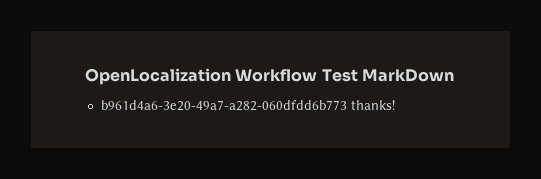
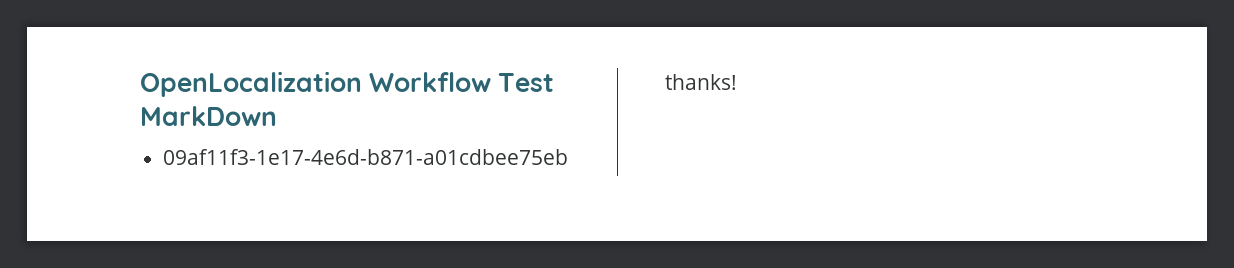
- b961d4a6-3e20-49a7-a282-060dfdd6b773 thanks!
+ 09af11f3-1e17-4e6d-b871-a01cdbee75eb thanks!

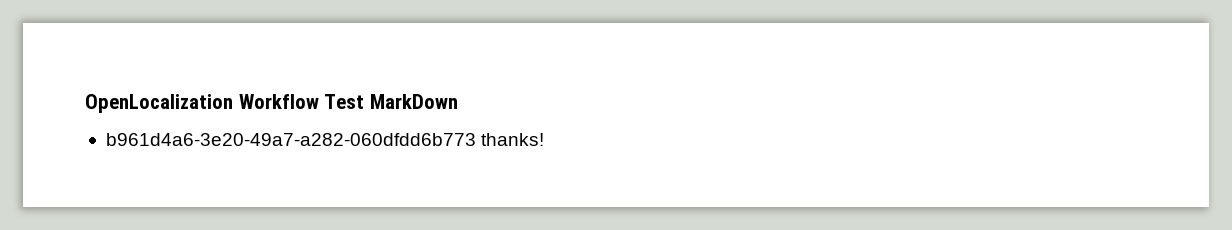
- 09af11f3-1e17-4e6d-b871-a01cdbee75eb thanks!
+ b961d4a6-3e20-49a7-a282-060dfdd6b773 thanks!

